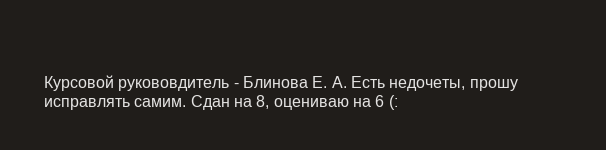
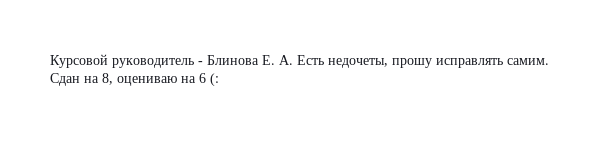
- Курсовой рукововдитель - Блинова Е. А. Есть недочеты, прошу исправлять самим.
+ Курсовой руководитель - Блинова Е. А. Есть недочеты, прошу исправлять самим.

